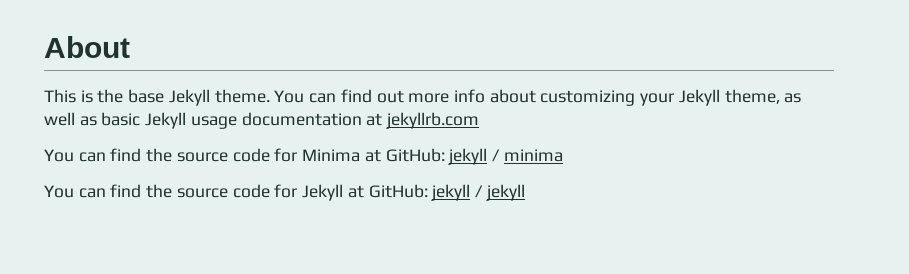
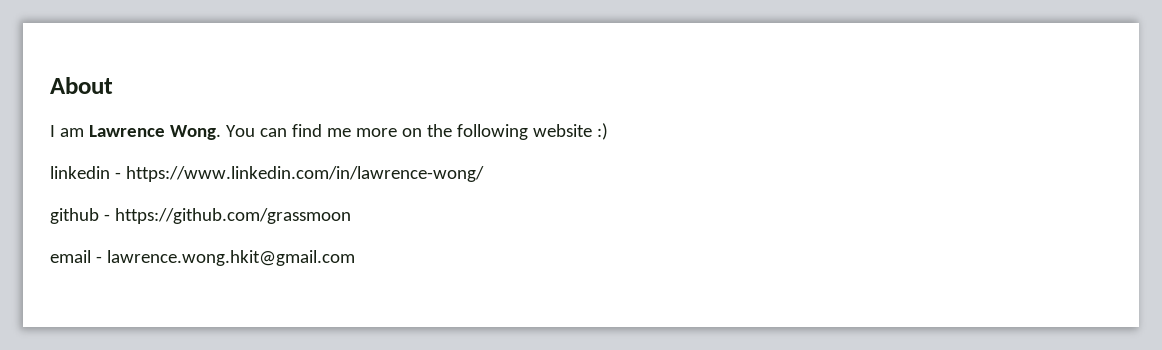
- This is the base Jekyll theme. You can find out more info about customizing your Jekyll theme, as well as basic Jekyll usage documentation at jekyllrb.com
- You can find the source code for Minima at GitHub: jekyll / minima
- You can find the source code for Jekyll at GitHub: jekyll / jekyll
+ I am Lawrence Wong. You can find me more on the following website :)
+ linkedin - https://www.linkedin.com/in/lawrence-wong/
+ github - https://github.com/grassmoon
+ email - lawrence.wong.hkit@gmail.com

